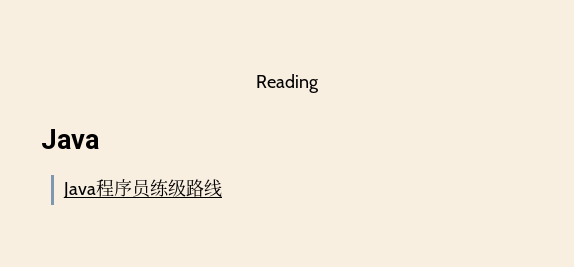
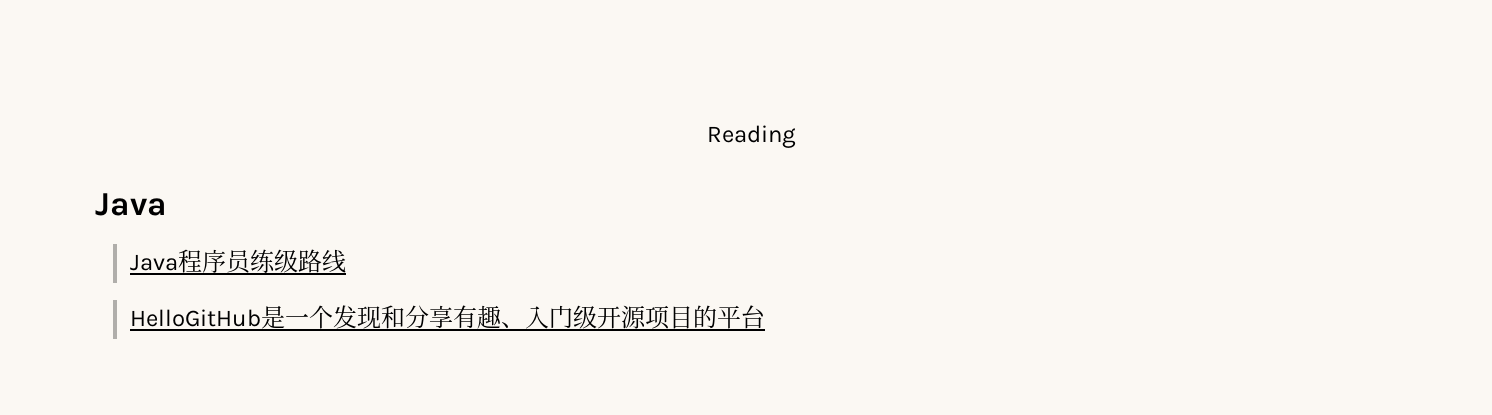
+ HelloGitHub是一个发现和分享有趣、入门级开源项目的平台

